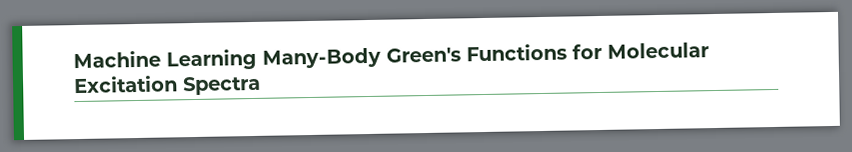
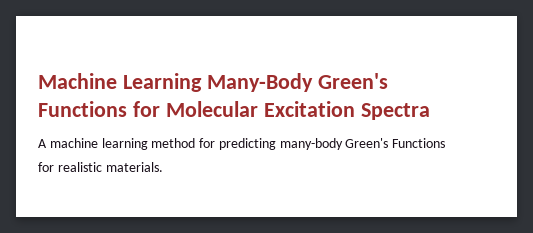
+ A machine learning method for predicting many-body Green's Functions for realistic materials.

